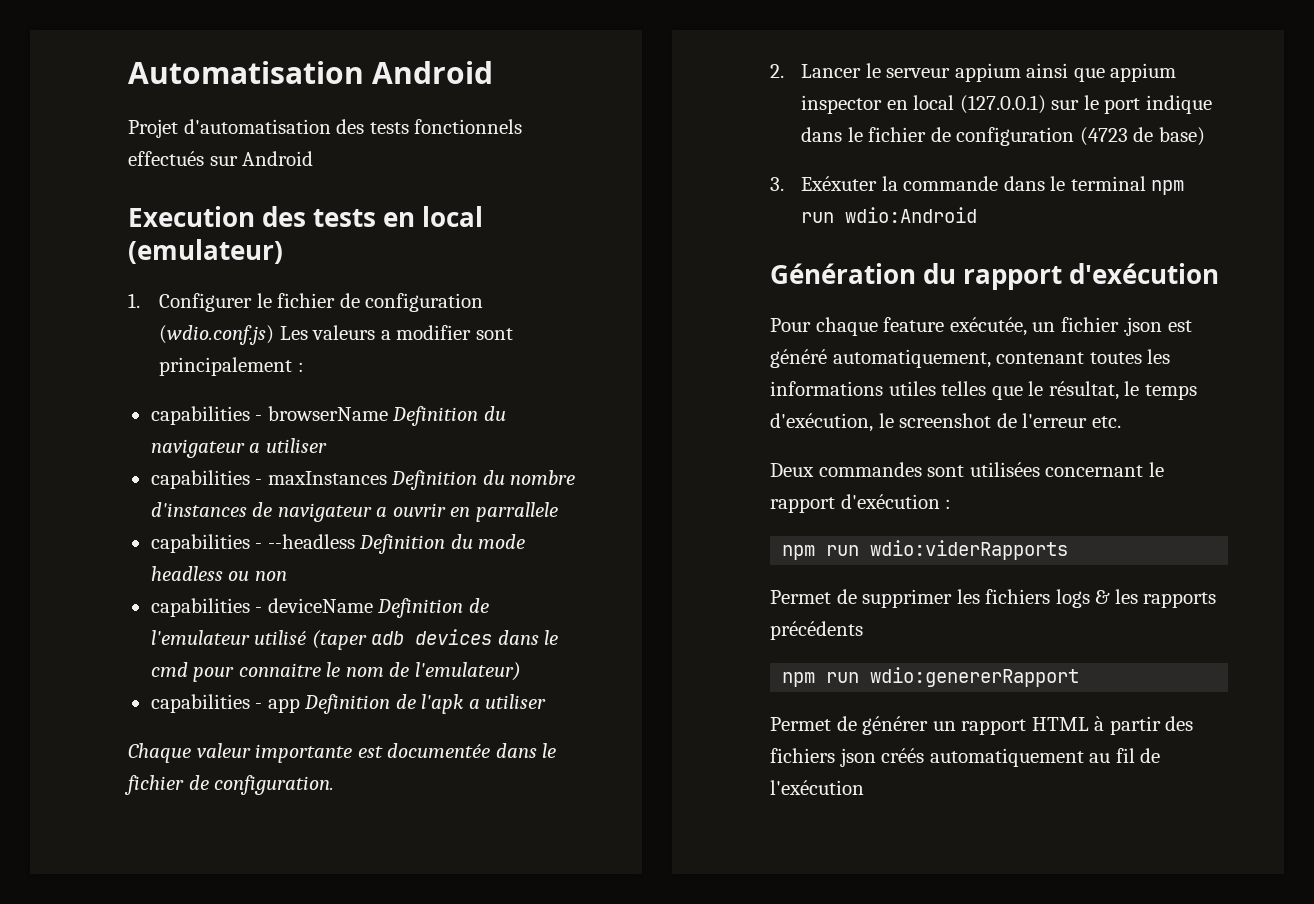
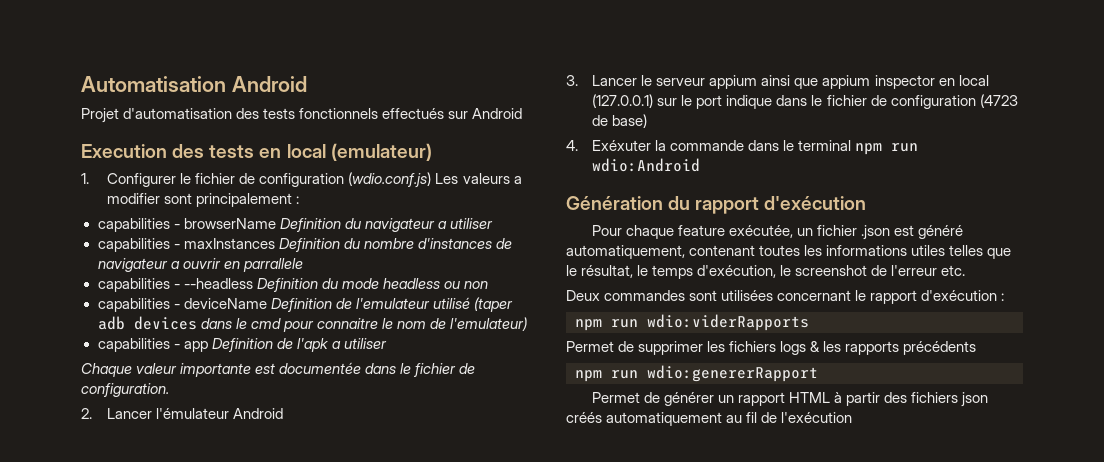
- 2. Lancer le serveur appium ainsi que appium inspector en local (127.0.0.1) sur le port indique dans le fichier de configuration (4723 de base)
+ 2. Lancer l'émulateur Android
+ 3. Lancer le serveur appium ainsi que appium inspector en local (127.0.0.1) sur le port indique dans le fichier de configuration (4723 de base)
- 3. Exéxuter la commande dans le terminal npm run wdio:Android
+ 4. Exéxuter la commande dans le terminal npm run wdio:Android

